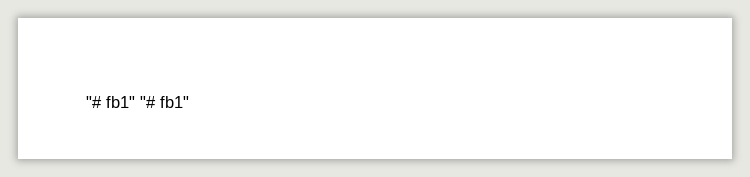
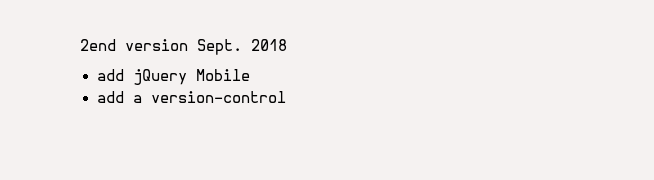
- "# fb1" "# fb1"
+ 2end version Sept. 2018
+ add jQuery Mobile
+ add a version-control

